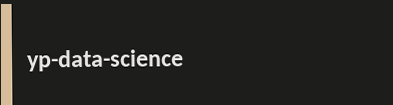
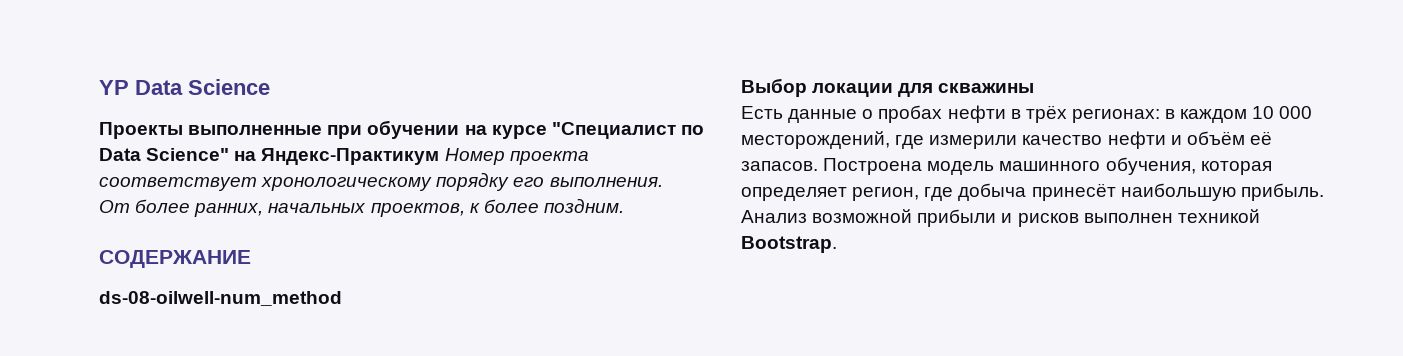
- yp-data-science
+ YP Data Science
+ Проекты выполненные при обучении на курсе "Специалист по Data Science" на Яндекс-Практикум Номер проекта соответствует хронологическому порядку его выполнения.
+ От более ранних, начальных проектов, к более поздним.
+ СОДЕРЖАНИЕ
+ ds-08-oilwell-num_method
+ Выбор локации для скважины
+ Есть данные о пробах нефти в трёх регионах: в каждом 10 000 месторождений, где измерили качество нефти и объём её запасов. Построена модель машинного обучения, которая определяет регион, где добыча принесёт наибольшую прибыль. Анализ возможной прибыли и рисков выполнен техникой Bootstrap.

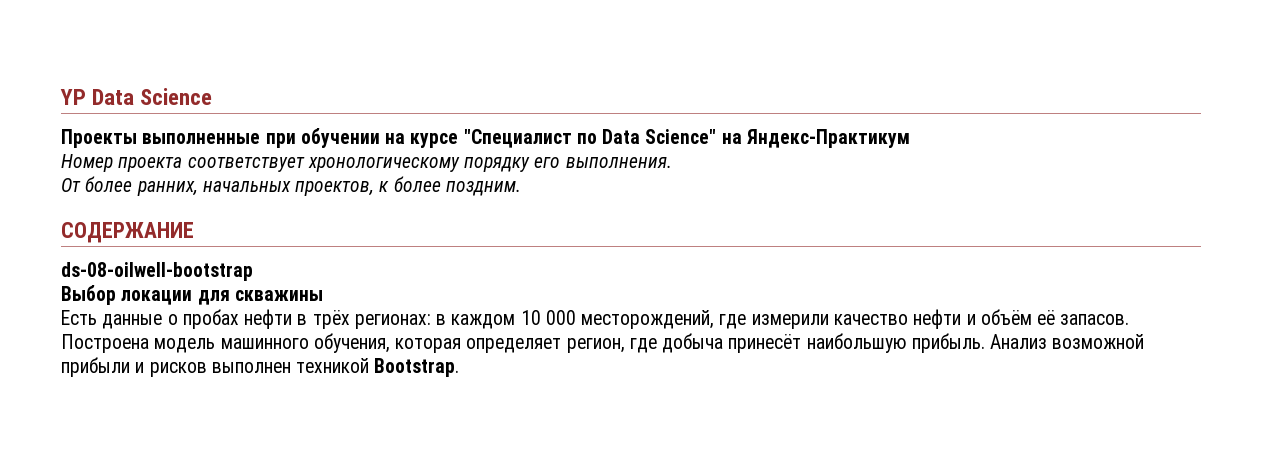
- Проекты выполненные при обучении на курсе "Специалист по Data Science" на Яндекс-Практикум Номер проекта соответствует хронологическому порядку его выполнения.
+ Проекты выполненные при обучении на курсе "Специалист по Data Science" на Яндекс-Практикум
+ Номер проекта соответствует хронологическому порядку его выполнения.
- ds-08-oilwell-num_method
+ ds-08-oilwell-bootstrap

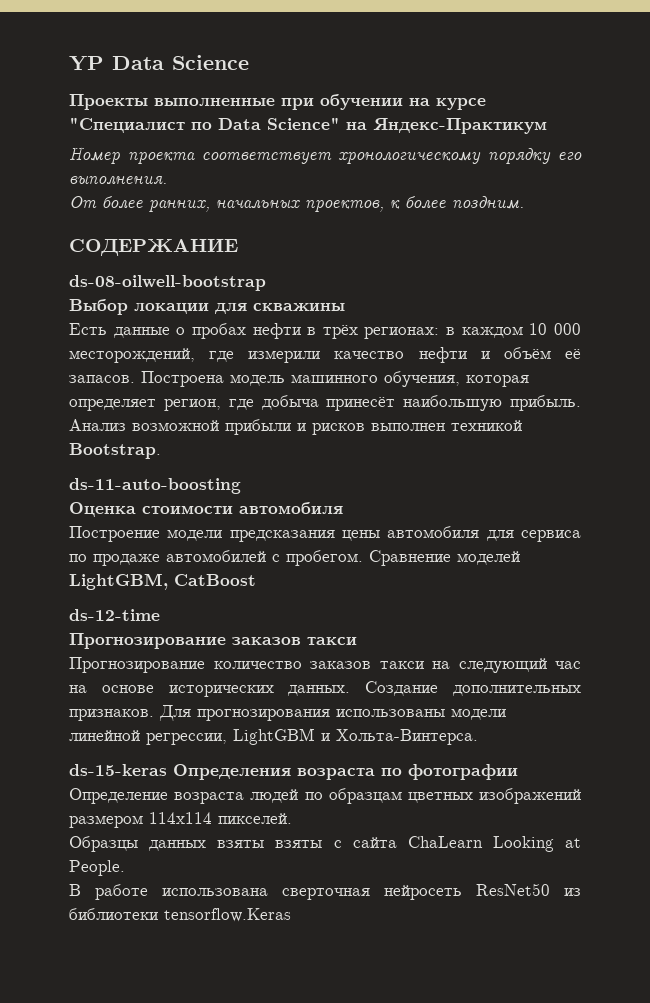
+ ds-11-auto-boosting
+ Оценка стоимости автомобиля
+ Построение модели предсказания цены автомобиля для сервиса по продаже автомобилей с пробегом. Сравнение моделей LightGBM, CatBoost
+ ds-12-time
+ Прогнозирование заказов такси
+ Прогнозирование количество заказов такси на следующий час на основе исторических данных. Создание дополнительных признаков. Для прогнозирования использованы модели линейной регрессии, LightGBM и Хольта-Винтерса.
+ ds-15-keras Определения возраста по фотографии Определение возраста людей по образцам цветных изображений размером 114x114 пикселей.
+ Образцы данных взяты взяты с сайта ChaLearn Looking at People.
+ В работе использована сверточная нейросеть ResNet50 из библиотеки tensorflow.Keras

